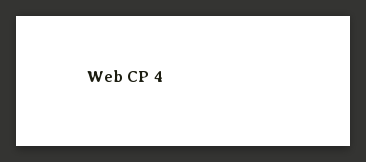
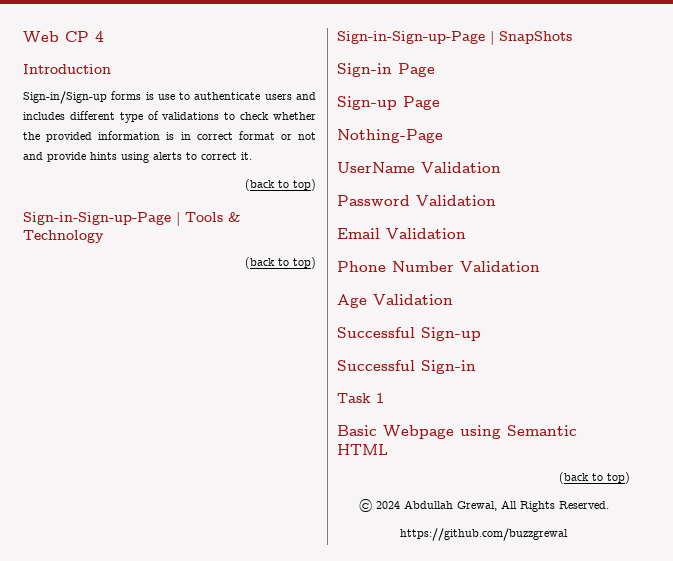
+ Introduction
+ Sign-in/Sign-up forms is use to authenticate users and includes different type of validations to check whether the provided information is in correct format or not and provide hints using alerts to correct it.
+ (back to top)
+ Sign-in-Sign-up-Page | Tools & Technology
+ (back to top)
+ Sign-in-Sign-up-Page | SnapShots
+ Sign-in Page
+ Sign-up Page
+ Nothing-Page
+ UserName Validation
+ Password Validation
+ Email Validation
+ Phone Number Validation
+ Age Validation
+ Successful Sign-up
+ Successful Sign-in
+ Task 1
+ Basic Webpage using Semantic HTML
+ (back to top)
+ © 2024 Abdullah Grewal, All Rights Reserved.
+ https://github.com/buzzgrewal

